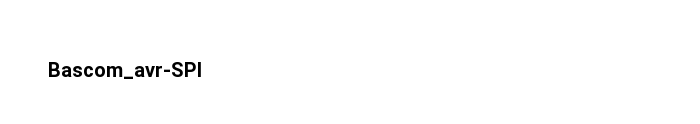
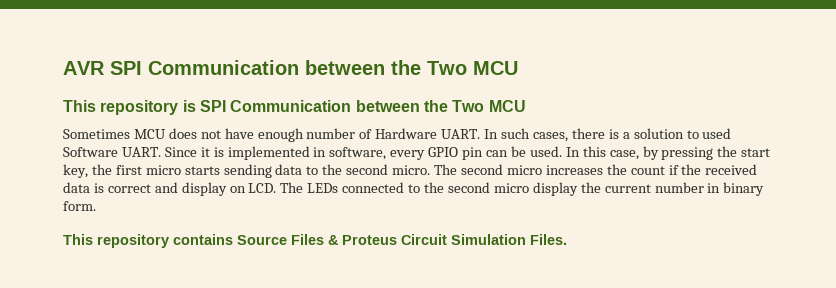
- Bascom_avr-SPI
+ AVR SPI Communication between the Two MCU
+ This repository is SPI Communication between the Two MCU
+ Sometimes MCU does not have enough number of Hardware UART. In such cases, there is a solution to used Software UART. Since it is implemented in software, every GPIO pin can be used. In this case, by pressing the start key, the first micro starts sending data to the second micro. The second micro increases the count if the received data is correct and display on LCD. The LEDs connected to the second micro display the current number in binary form.
+ This repository contains Source Files & Proteus Circuit Simulation Files.

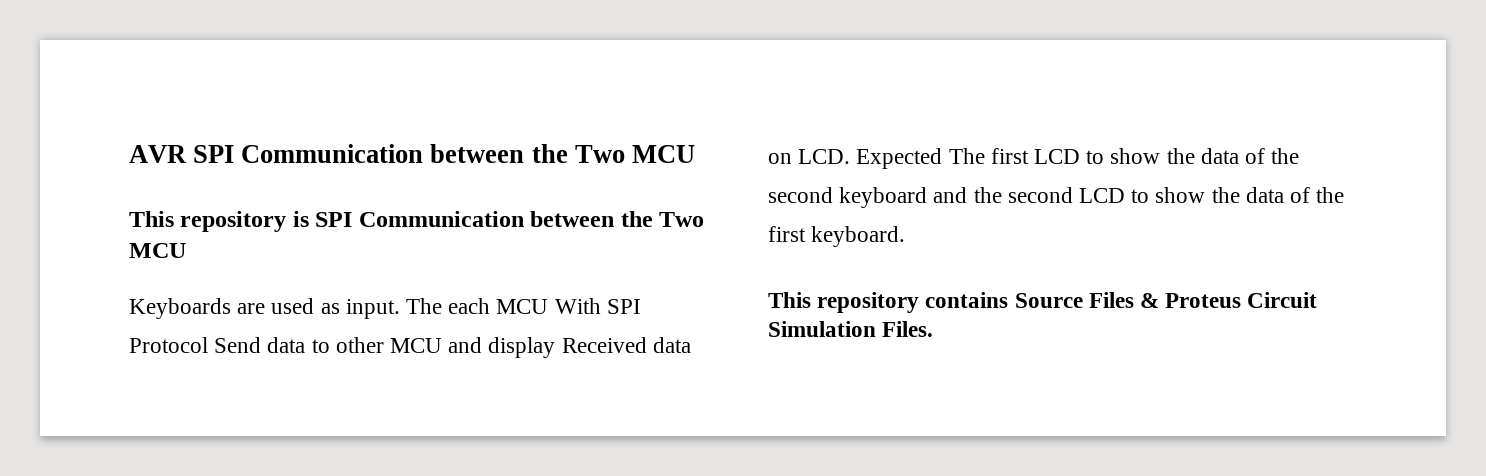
- Sometimes MCU does not have enough number of Hardware UART. In such cases, there is a solution to used Software UART. Since it is implemented in software, every GPIO pin can be used. In this case, by pressing the start key, the first micro starts sending data to the second micro. The second micro increases the count if the received data is correct and display on LCD. The LEDs connected to the second micro display the current number in binary form.
+ Keyboards are used as input. The each MCU With SPI Protocol Send data to other MCU and display Received data on LCD. Expected The first LCD to show the data of the second keyboard and the second LCD to show the data of the first keyboard.

